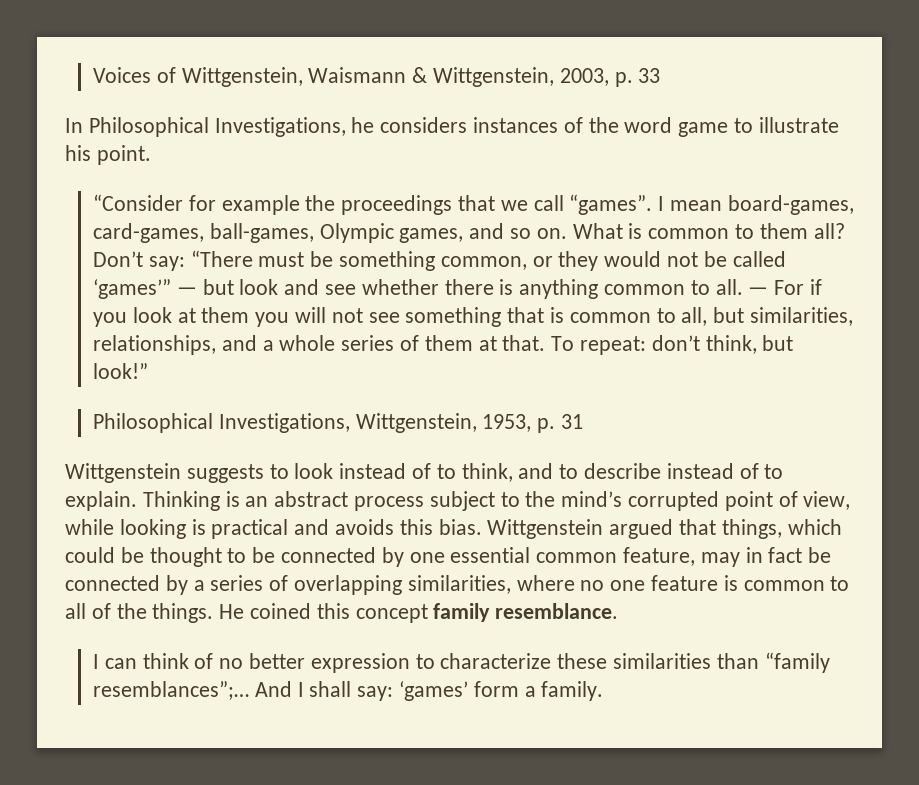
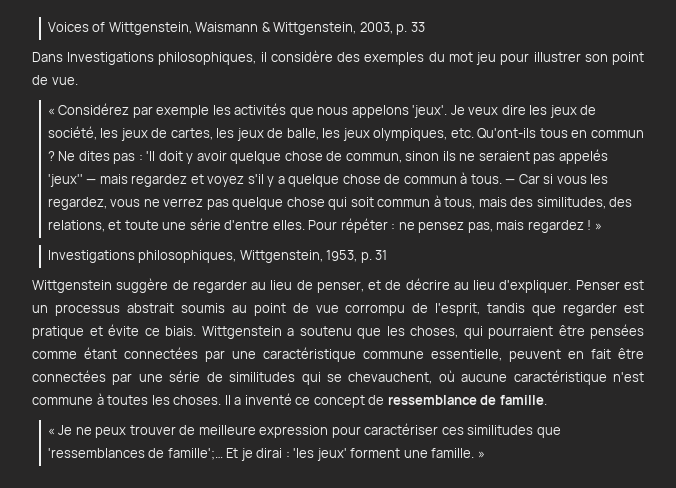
- In Philosophical Investigations, he considers instances of the word game to illustrate his point.
- “Consider for example the proceedings that we call “games”. I mean board-games, card-games, ball-games, Olympic games, and so on. What is common to them all? Don’t say: “There must be something common, or they would not be called ‘games’” — but look and see whether there is anything common to all. — For if you look at them you will not see something that is common to all, but similarities, relationships, and a whole series of them at that. To repeat: don’t think, but look!”
- Philosophical Investigations, Wittgenstein, 1953, p. 31
+ Dans Investigations philosophiques, il considère des exemples du mot jeu pour illustrer son point de vue.
+ « Considérez par exemple les activités que nous appelons 'jeux'. Je veux dire les jeux de société, les jeux de cartes, les jeux de balle, les jeux olympiques, etc. Qu'ont-ils tous en commun ? Ne dites pas : 'Il doit y avoir quelque chose de commun, sinon ils ne seraient pas appelés 'jeux'' — mais regardez et voyez s'il y a quelque chose de commun à tous. — Car si vous les regardez, vous ne verrez pas quelque chose qui soit commun à tous, mais des similitudes, des relations, et toute une série d'entre elles. Pour répéter : ne pensez pas, mais regardez ! »
+ Investigations philosophiques, Wittgenstein, 1953, p. 31
- Wittgenstein suggests to look instead of to think, and to describe instead of to explain. Thinking is an abstract process subject to the mind’s corrupted point of view, while looking is practical and avoids this bias. Wittgenstein argued that things, which could be thought to be connected by one essential common feature, may in fact be connected by a series of overlapping similarities, where no one feature is common to all of the things. He coined this concept family resemblance.
- I can think of no better expression to characterize these similarities than “family resemblances”;… And I shall say: ‘games’ form a family.
+ Wittgenstein suggère de regarder au lieu de penser, et de décrire au lieu d'expliquer. Penser est un processus abstrait soumis au point de vue corrompu de l'esprit, tandis que regarder est pratique et évite ce biais. Wittgenstein a soutenu que les choses, qui pourraient être pensées comme étant connectées par une caractéristique commune essentielle, peuvent en fait être connectées par une série de similitudes qui se chevauchent, où aucune caractéristique n'est commune à toutes les choses. Il a inventé ce concept de ressemblance de famille.
+ « Je ne peux trouver de meilleure expression pour caractériser ces similitudes que 'ressemblances de famille';… Et je dirai : 'les jeux' forment une famille. »

